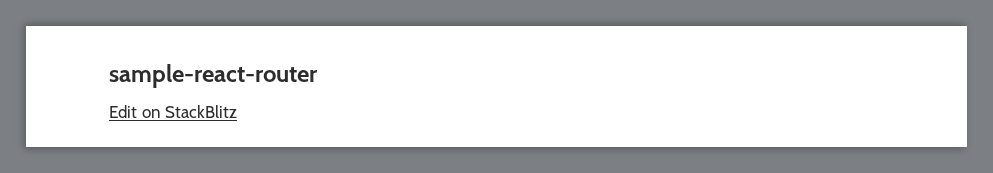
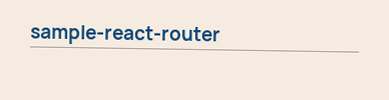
- Edit on StackBlitz

